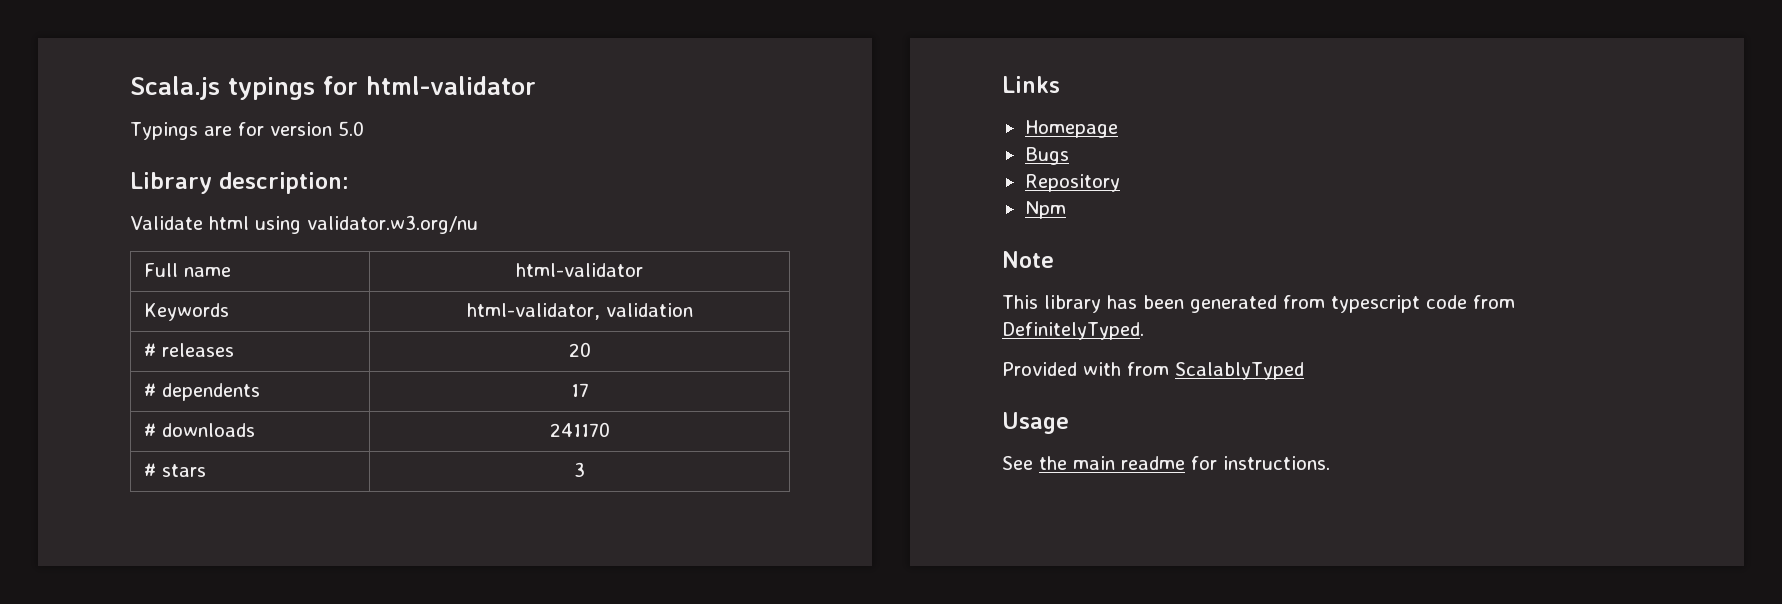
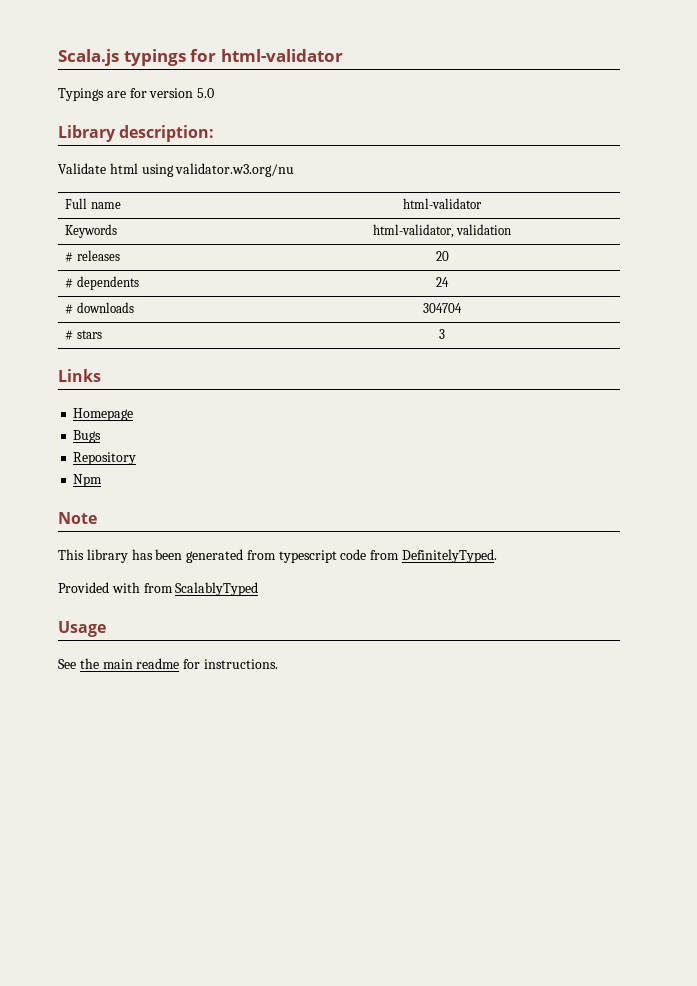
- # dependents | 17
+ # dependents | 24
- # downloads | 241170
+ # downloads | 304704

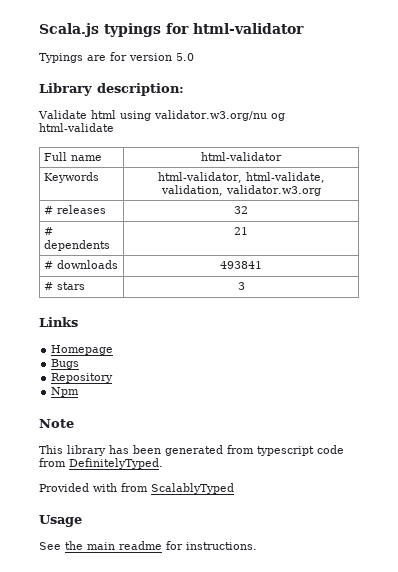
- Validate html using validator.w3.org/nu
+ Validate html using validator.w3.org/nu og html-validate
- Keywords | html-validator, validation
+ Keywords | html-validator, html-validate, validation, validator.w3.org
- # releases | 20
+ # releases | 32
- # dependents | 24
+ # dependents | 21
- # downloads | 304704
+ # downloads | 493841

